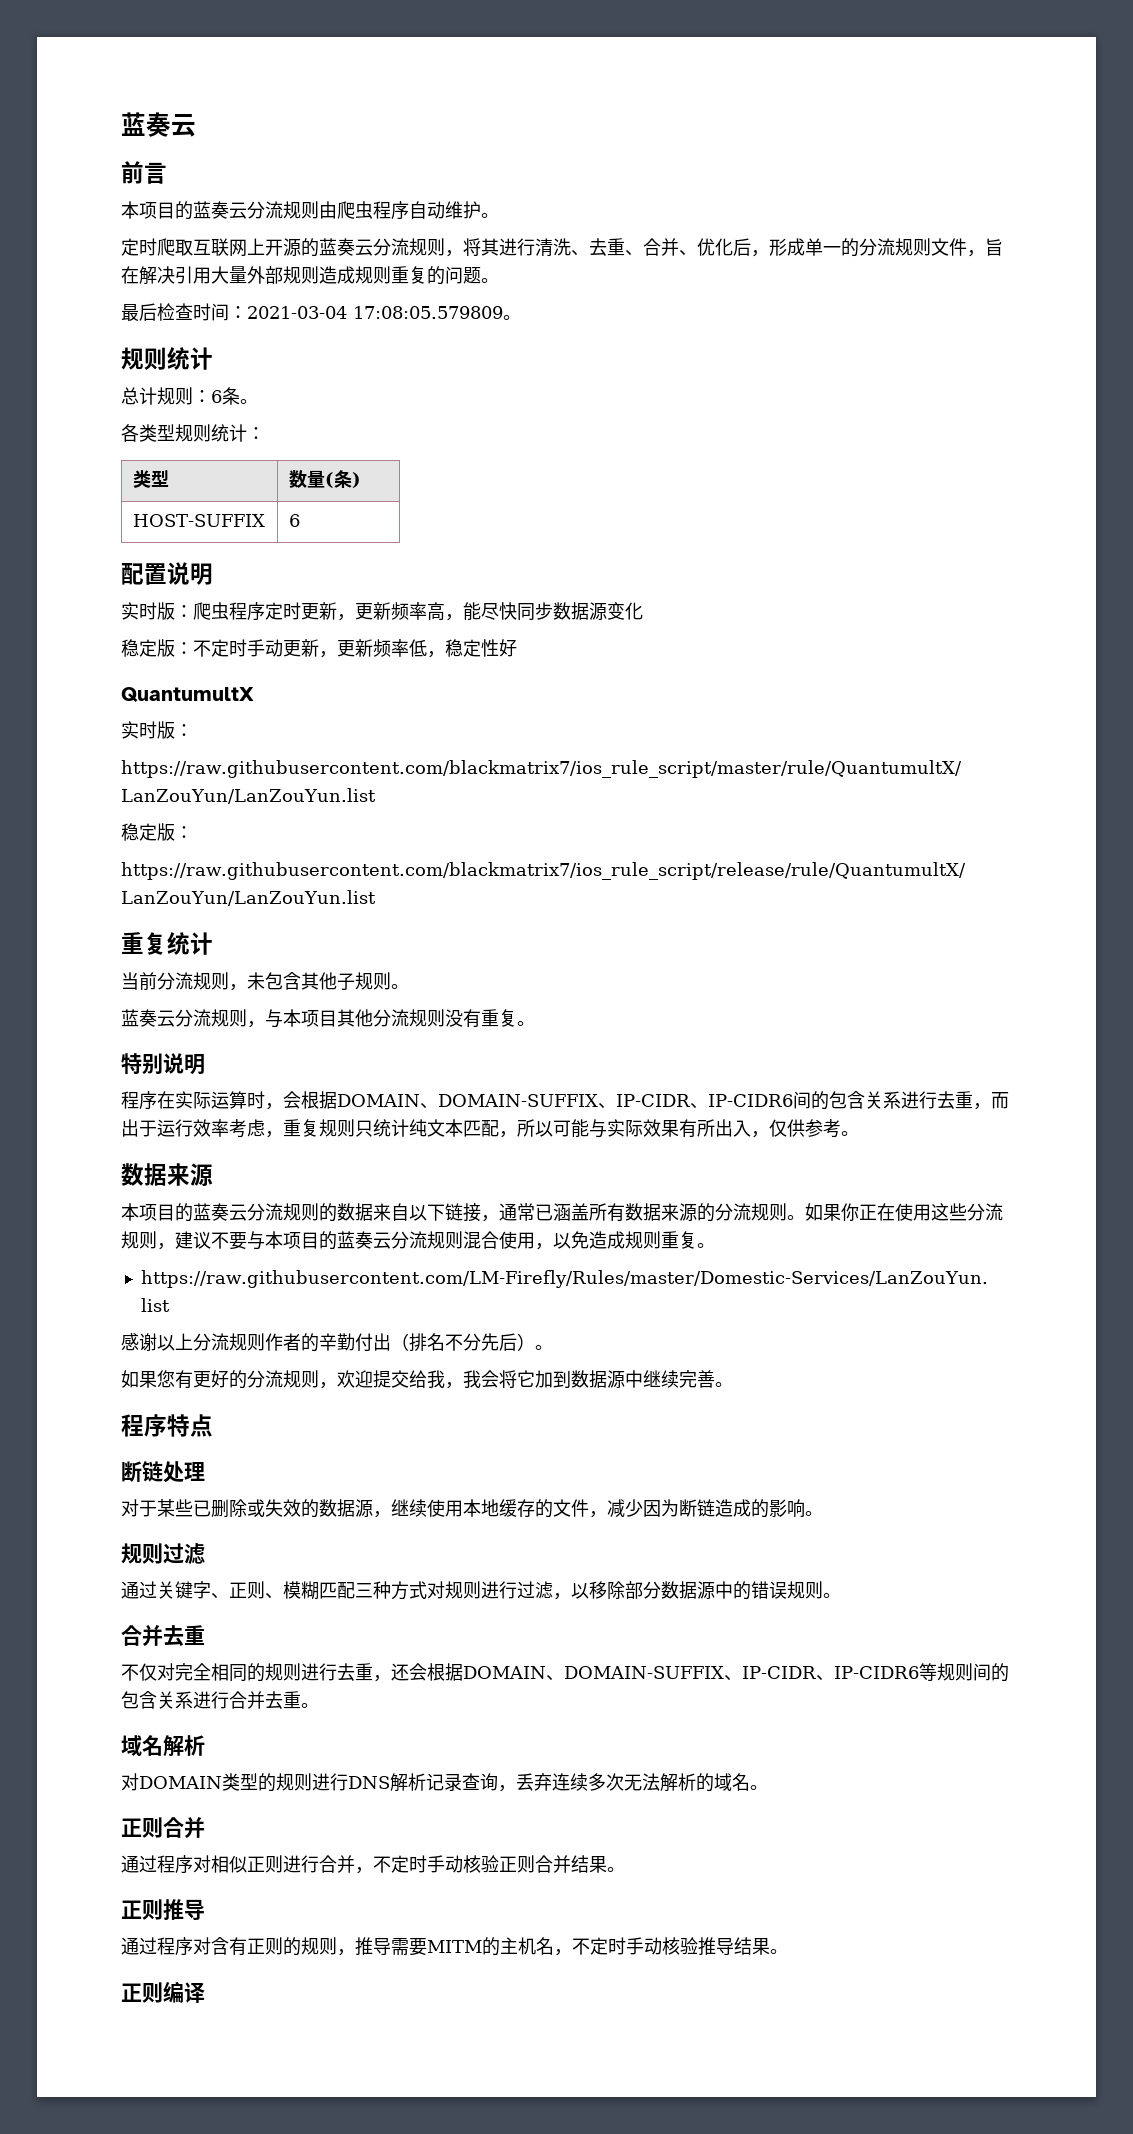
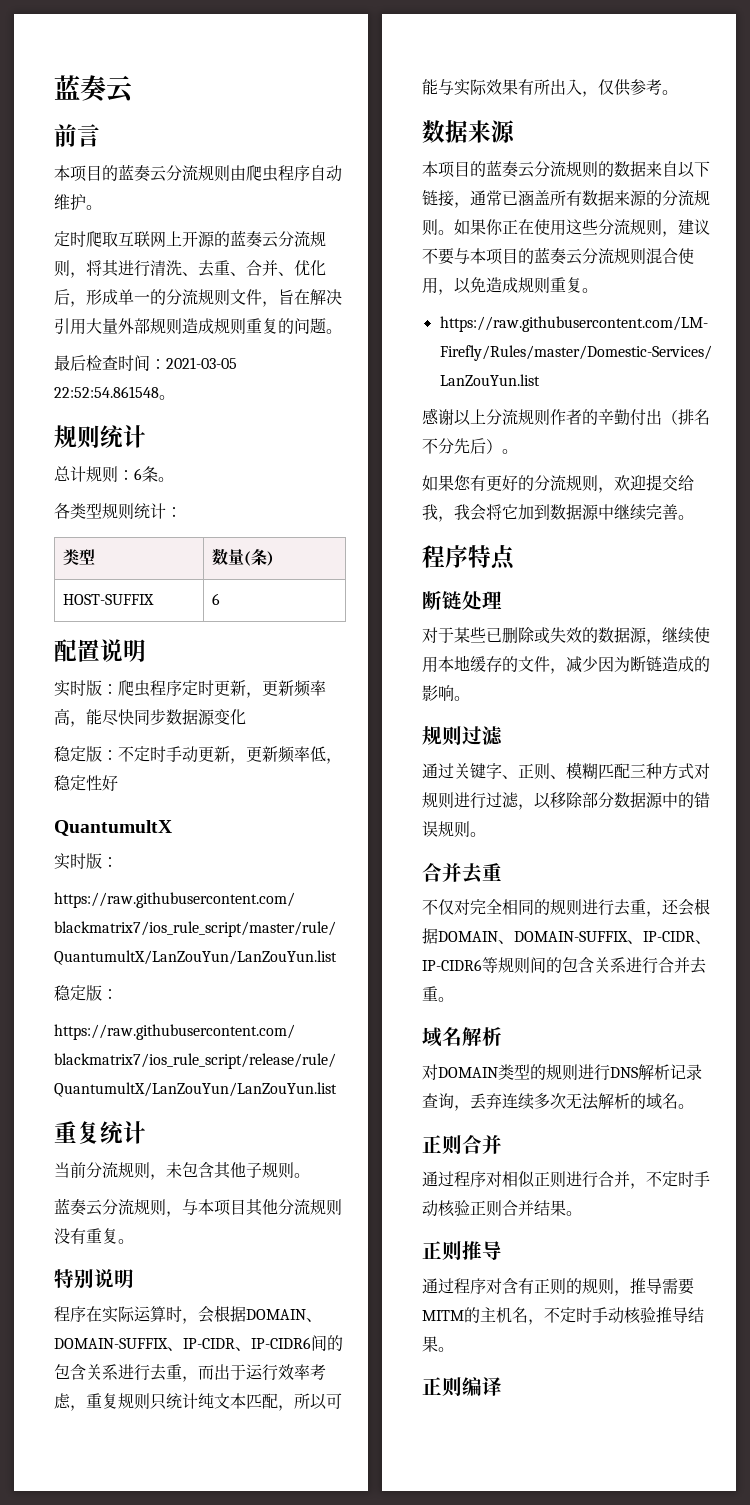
- 最后检查时间：2021-03-04 17:08:05.579809。
+ 最后检查时间：2021-03-05 22:52:54.861548。

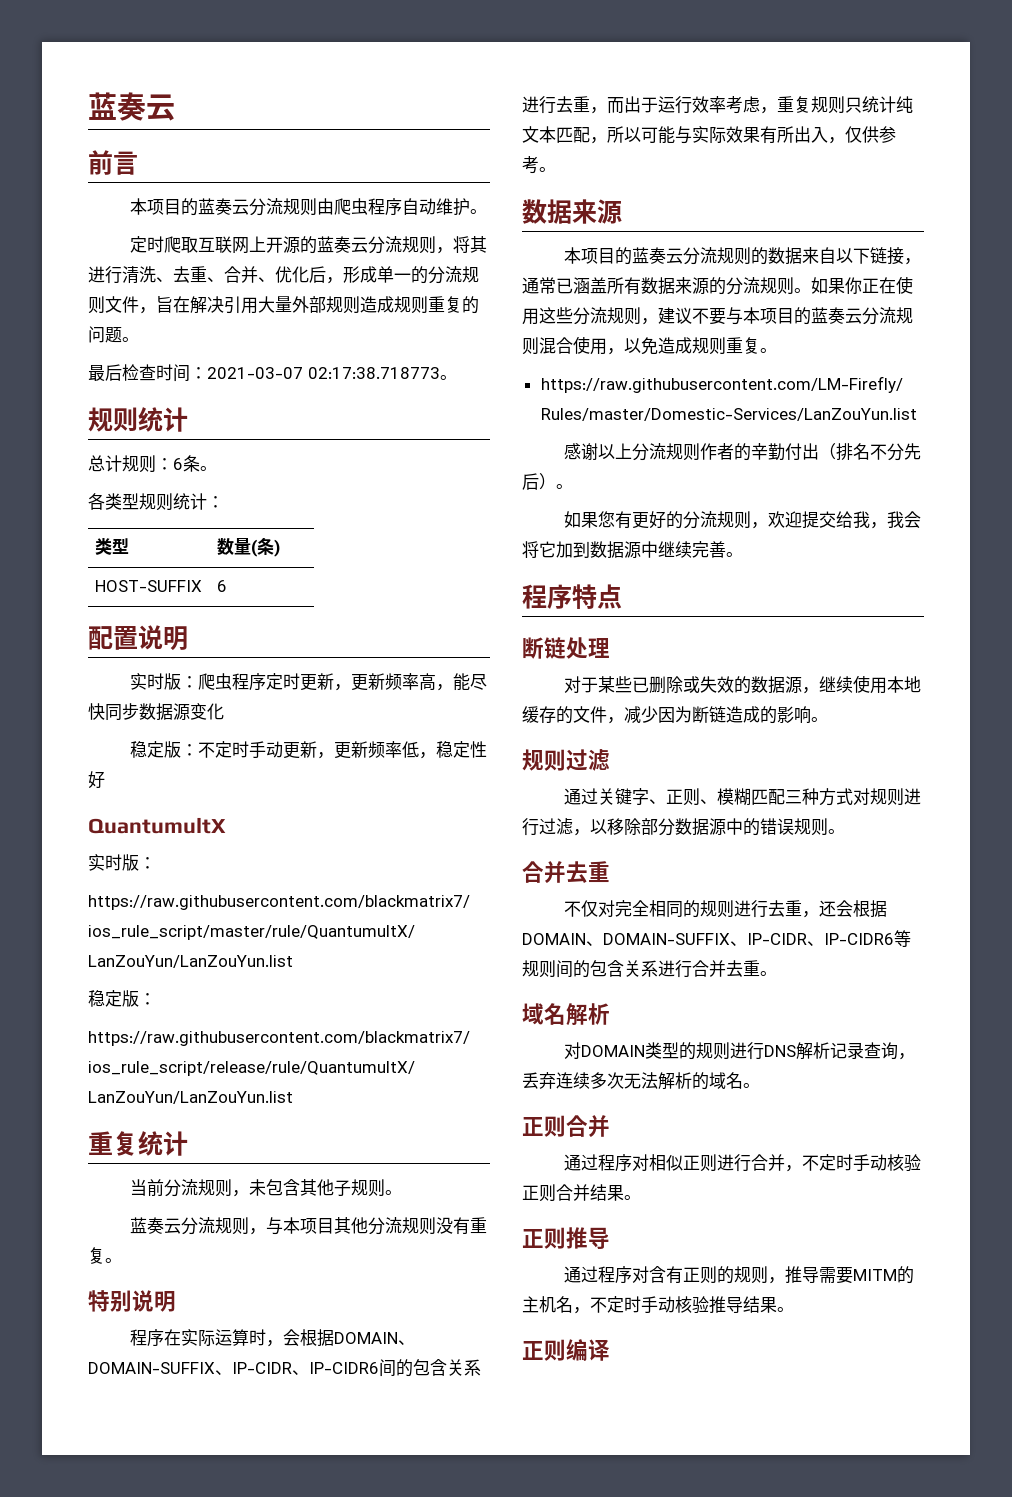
- 最后检查时间：2021-03-05 22:52:54.861548。
+ 最后检查时间：2021-03-07 02:17:38.718773。

